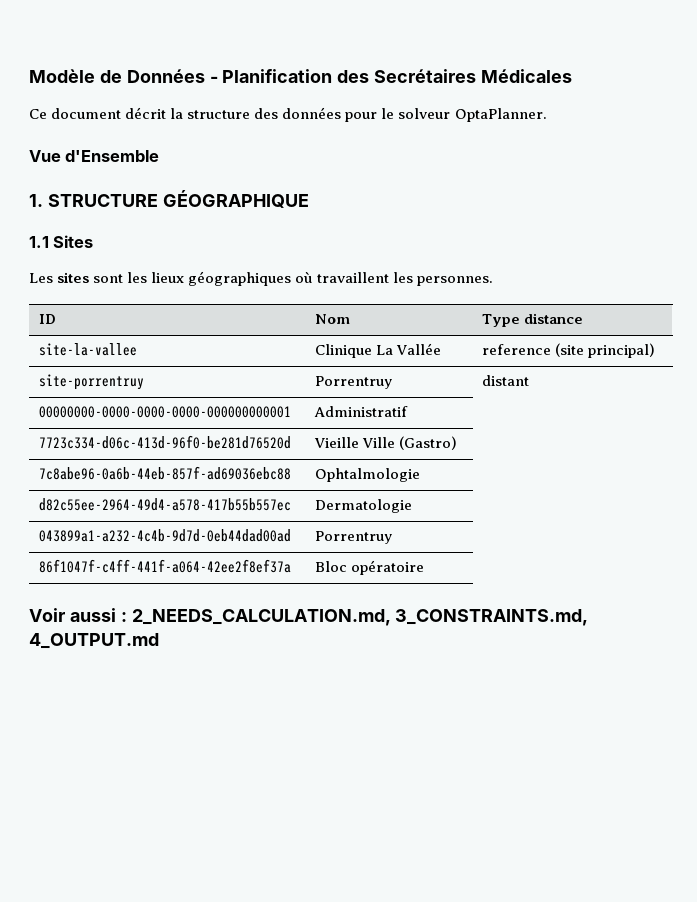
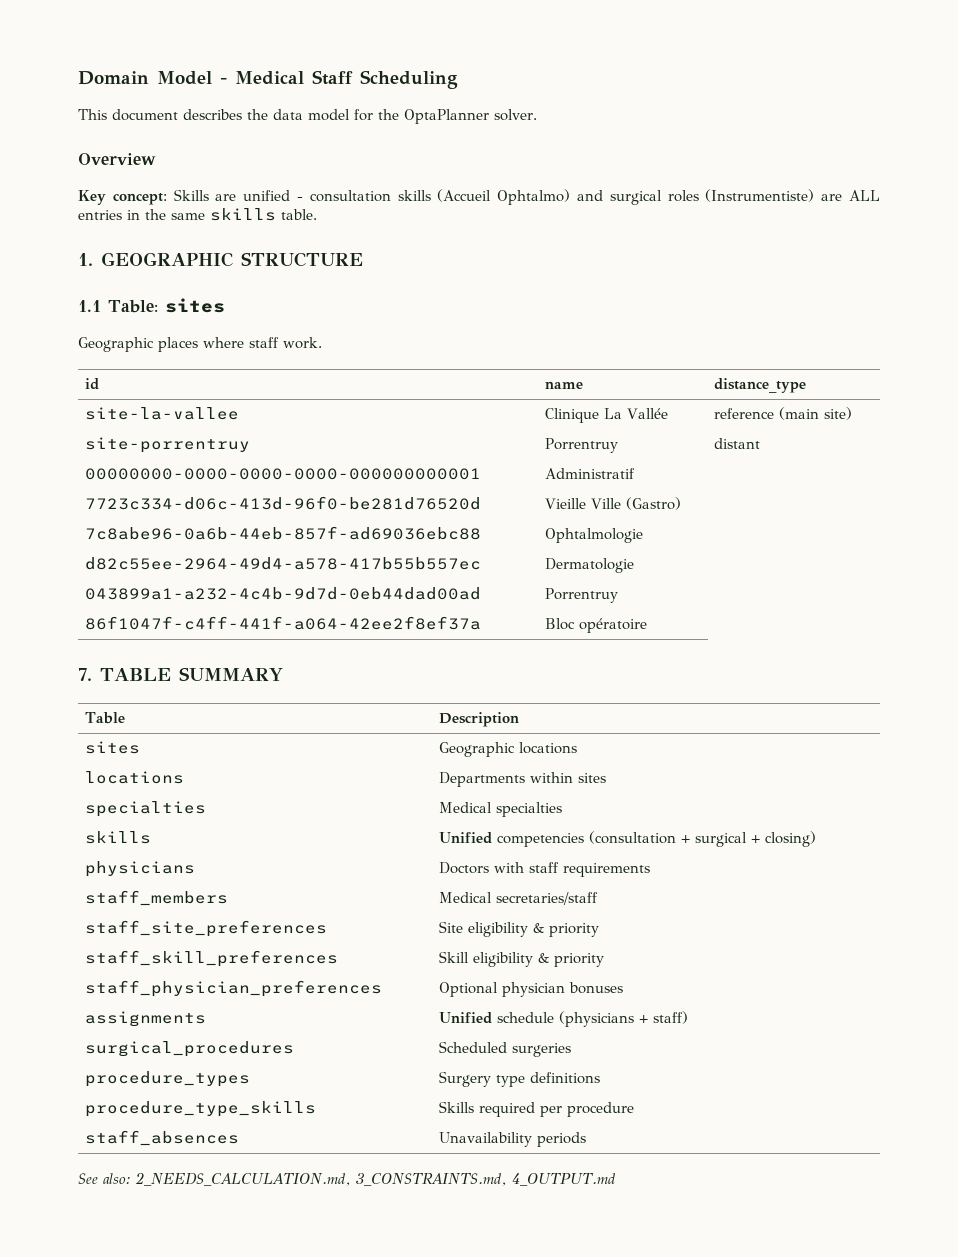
- Modèle de Données - Planification des Secrétaires Médicales
- Ce document décrit la structure des données pour le solveur OptaPlanner.
- Vue d'Ensemble
+ Domain Model - Medical Staff Scheduling
+ This document describes the data model for the OptaPlanner solver.
+ Overview
+ Key concept: Skills are unified - consultation skills (Accueil Ophtalmo) and surgical roles (Instrumentiste) are ALL entries in the same skills table.
- 1. STRUCTURE GÉOGRAPHIQUE
+ 1. GEOGRAPHIC STRUCTURE
- 1.1 Sites
- Les sites sont les lieux géographiques où travaillent les personnes.
- ID | Nom | Type distance
+ 1.1 Table: sites
+ Geographic places where staff work.
+ id | name | distance_type
- site-la-vallee | Clinique La Vallée | reference (site principal)
+ site-la-vallee | Clinique La Vallée | reference (main site)
- Voir aussi : 2_NEEDS_CALCULATION.md, 3_CONSTRAINTS.md, 4_OUTPUT.md
+ 7. TABLE SUMMARY
+ Table | Description
+ sites | Geographic locations
+ locations | Departments within sites
+ specialties | Medical specialties
+ skills | Unified competencies (consultation + surgical + closing)
+ physicians | Doctors with staff requirements
+ staff_members | Medical secretaries/staff
+ staff_site_preferences | Site eligibility & priority
+ staff_skill_preferences | Skill eligibility & priority
+ staff_physician_preferences | Optional physician bonuses
+ assignments | Unified schedule (physicians + staff)
+ surgical_procedures | Scheduled surgeries
+ procedure_types | Surgery type definitions
+ procedure_type_skills | Skills required per procedure
+ staff_absences | Unavailability periods
+ See also: 2_NEEDS_CALCULATION.md, 3_CONSTRAINTS.md, 4_OUTPUT.md

